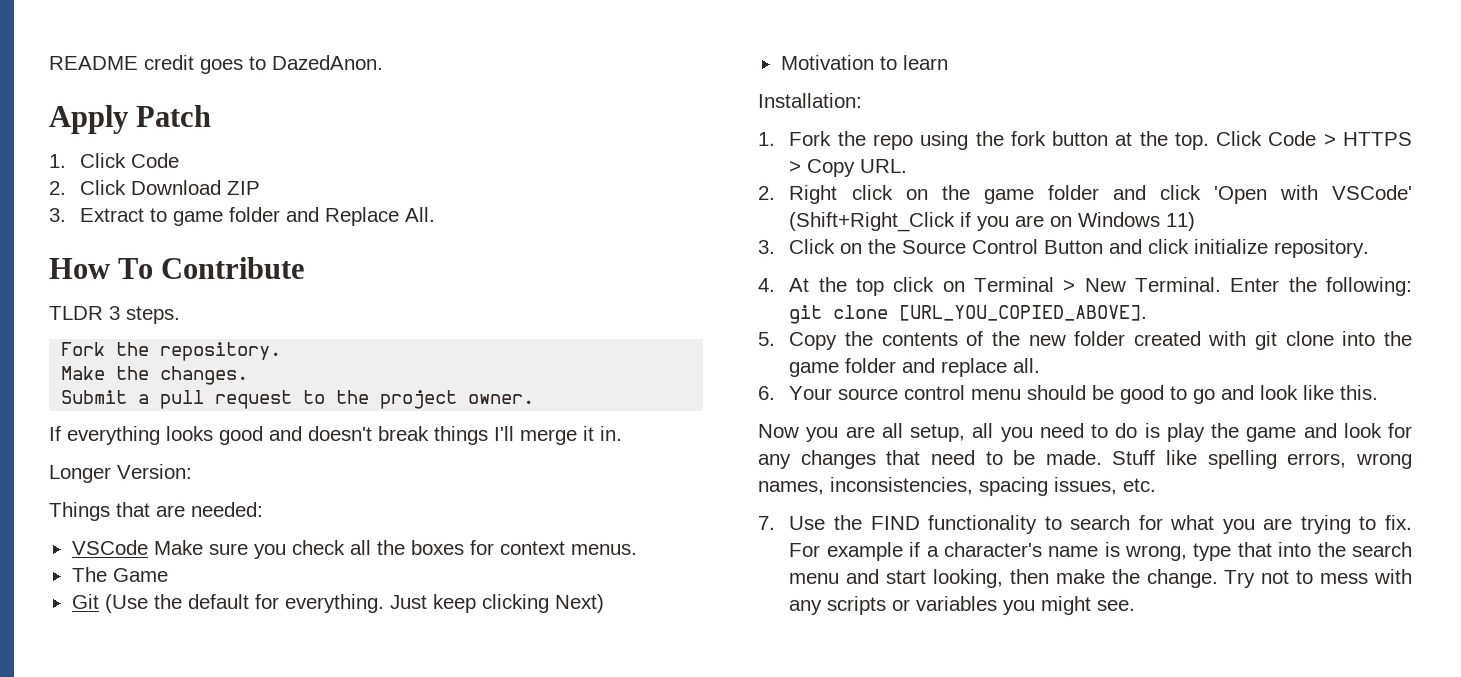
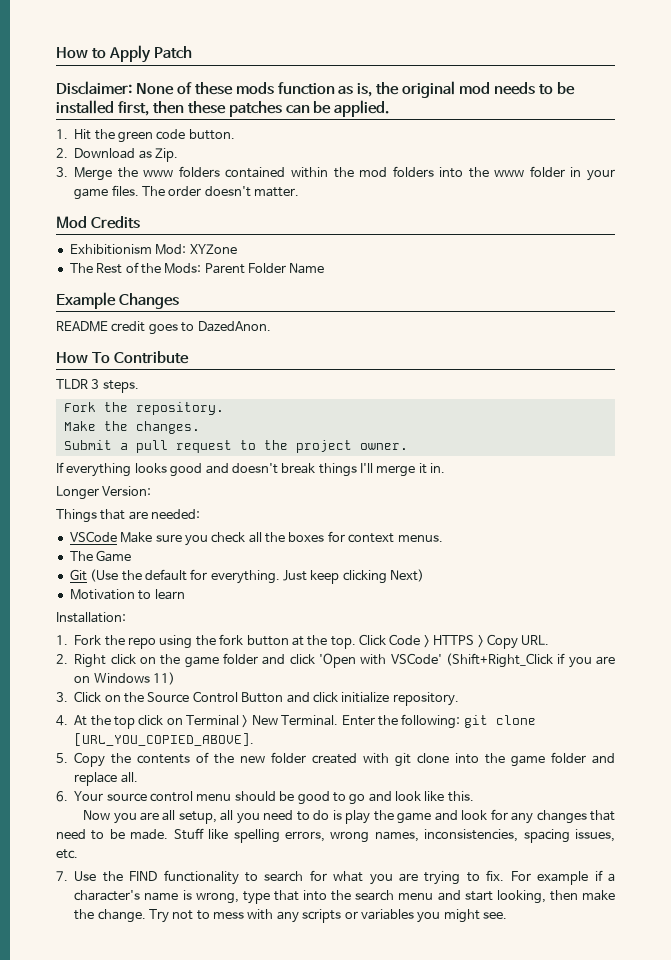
+ How to Apply Patch
+ Disclaimer: None of these mods function as is, the original mod needs to be installed first, then these patches can be applied.
+ 1. Hit the green code button.
+ 2. Download as Zip.
+ 3. Merge the www folders contained within the mod folders into the www folder in your game files. The order doesn't matter.
+ Mod Credits
+ Exhibitionism Mod: XYZone
+ The Rest of the Mods: Parent Folder Name
+ Example Changes
- Apply Patch
- 1. Click Code
- 2. Click Download ZIP
- 3. Extract to game folder and Replace All.

